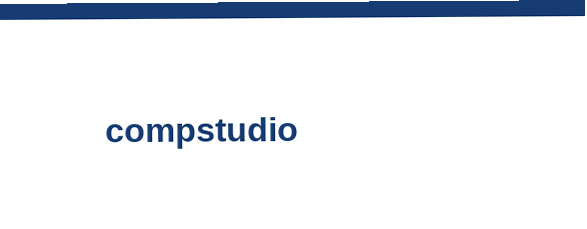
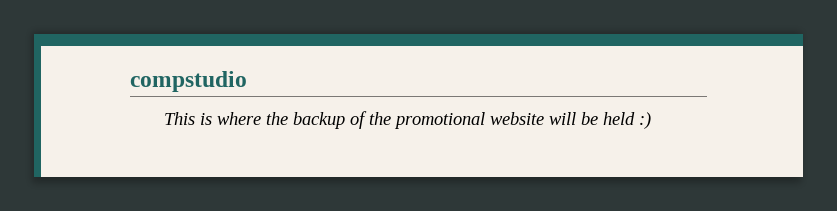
+ This is where the backup of the promotional website will be held :)

